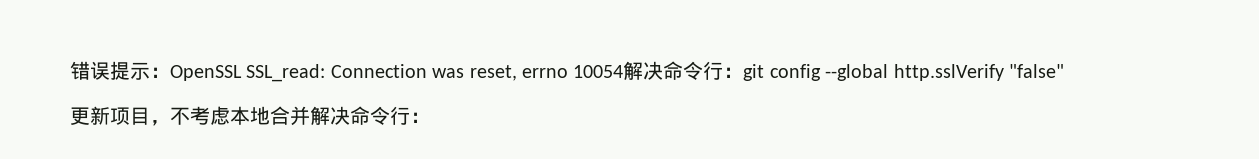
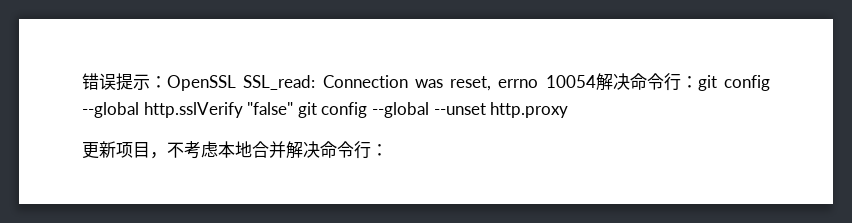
- 错误提示：OpenSSL SSL_read: Connection was reset, errno 10054解决命令行：git config --global http.sslVerify "false"
+ 错误提示：OpenSSL SSL_read: Connection was reset, errno 10054解决命令行：git config --global http.sslVerify "false" git config --global --unset http.proxy

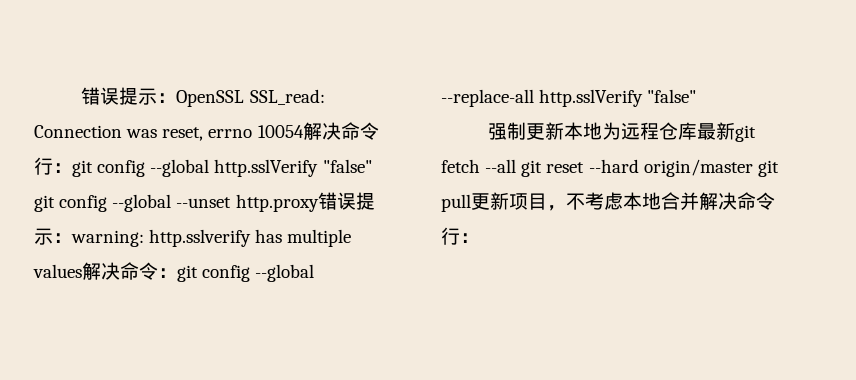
- 错误提示：OpenSSL SSL_read: Connection was reset, errno 10054解决命令行：git config --global http.sslVerify "false" git config --global --unset http.proxy
- 更新项目，不考虑本地合并解决命令行：
+ 错误提示：OpenSSL SSL_read: Connection was reset, errno 10054解决命令行：git config --global http.sslVerify "false" git config --global --unset http.proxy错误提示：warning: http.sslverify has multiple values解决命令：git config --global --replace-all http.sslVerify "false"
+ 强制更新本地为远程仓库最新git fetch --all git reset --hard origin/master git pull更新项目，不考虑本地合并解决命令行：

